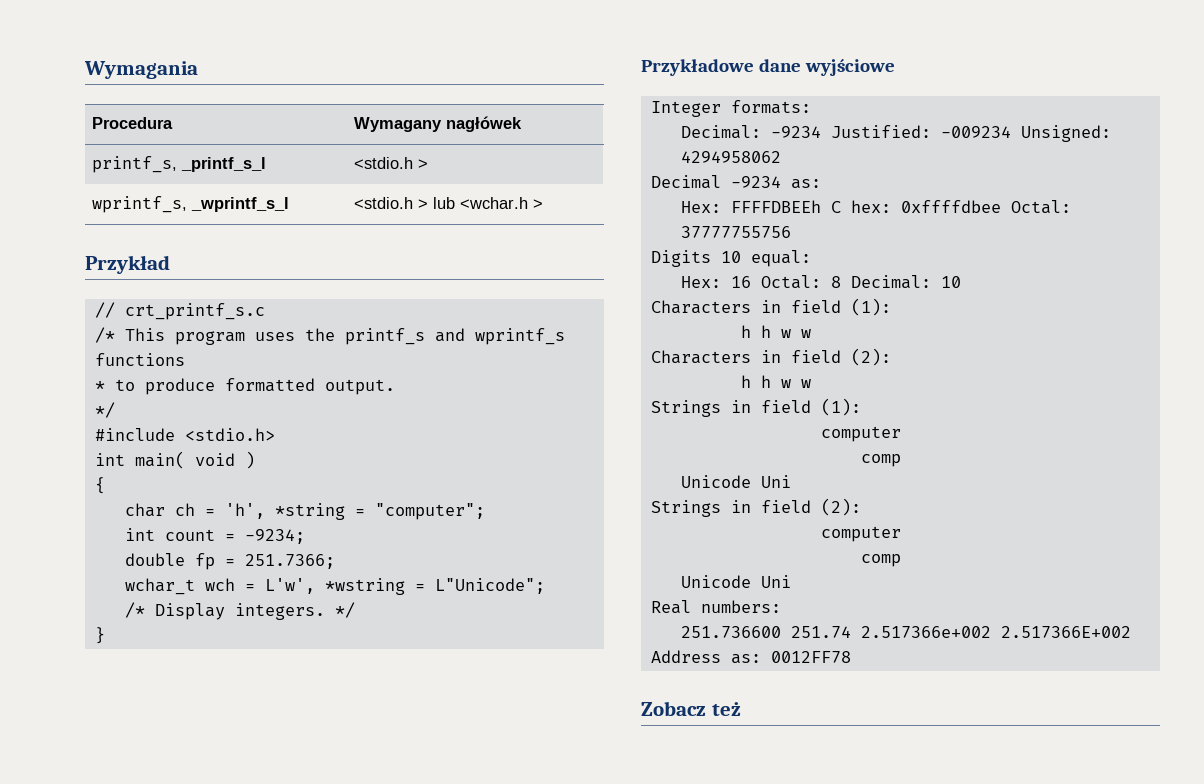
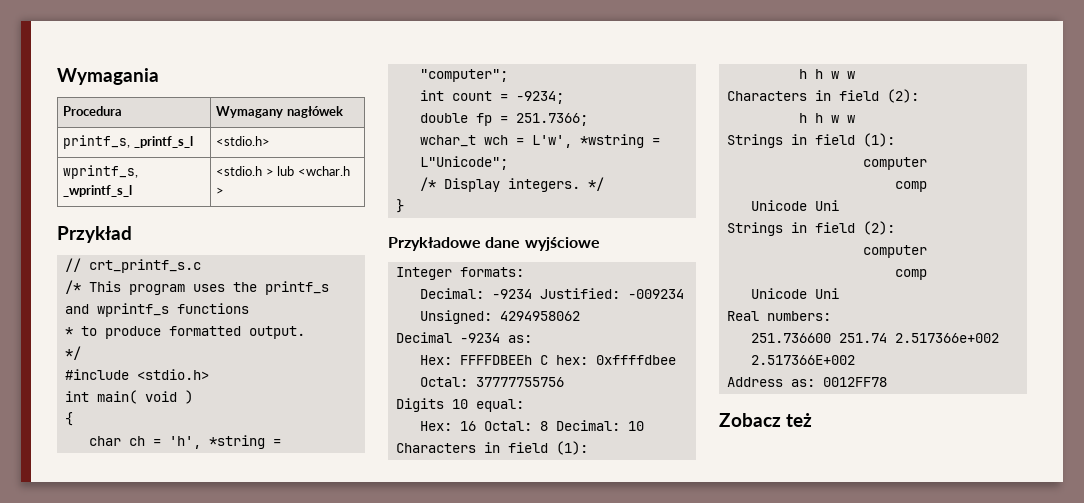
- printf_s, _printf_s_l | <stdio.h >
+ printf_s, _printf_s_l | <stdio.h>

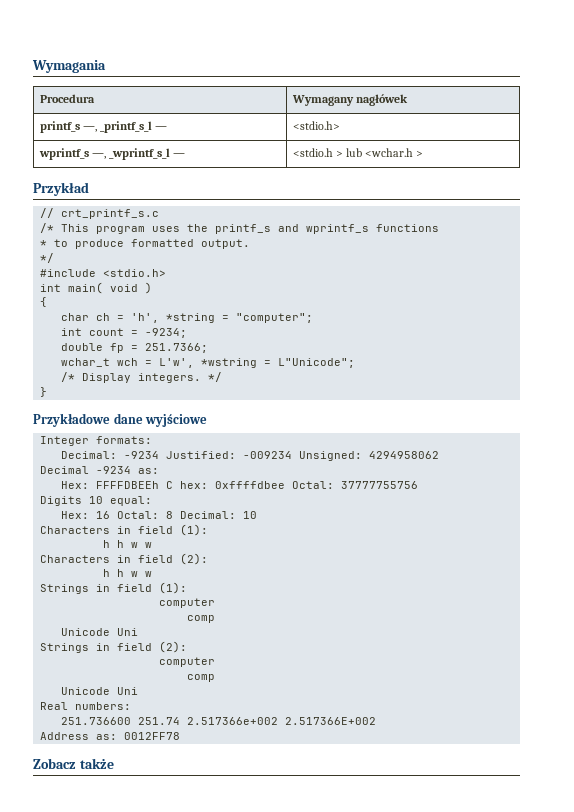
- printf_s, _printf_s_l | <stdio.h>
- wprintf_s, _wprintf_s_l | <stdio.h > lub <wchar.h >
+ printf_s —, _printf_s_l — | <stdio.h>
+ wprintf_s —, _wprintf_s_l — | <stdio.h > lub <wchar.h >
- Zobacz też
+ Zobacz także

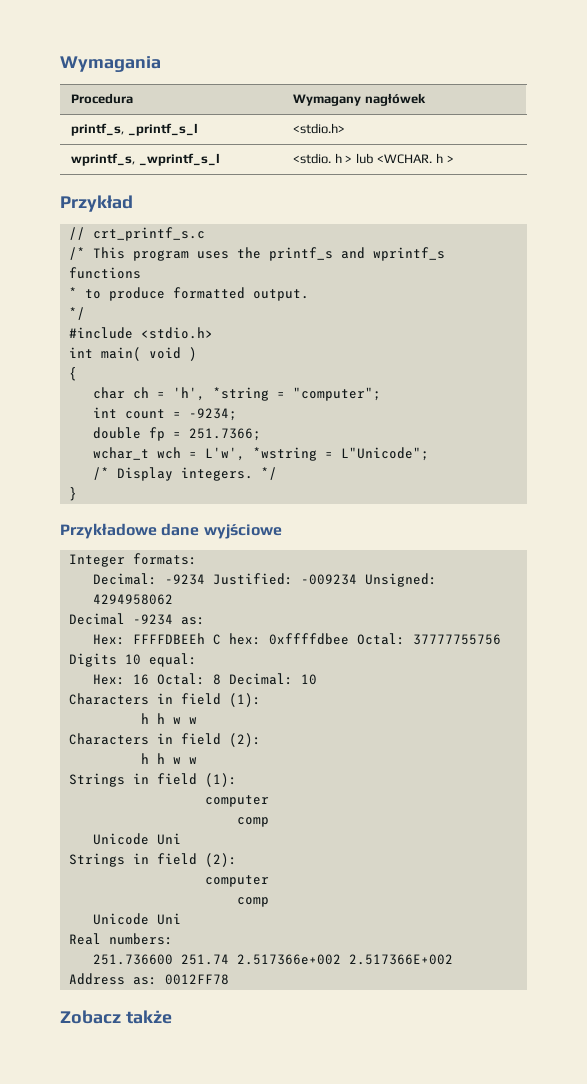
- printf_s —, _printf_s_l — | <stdio.h>
- wprintf_s —, _wprintf_s_l — | <stdio.h > lub <wchar.h >
+ printf_s, _printf_s_l | <stdio.h>
+ wprintf_s, _wprintf_s_l | <stdio. h > lub <WCHAR. h >

